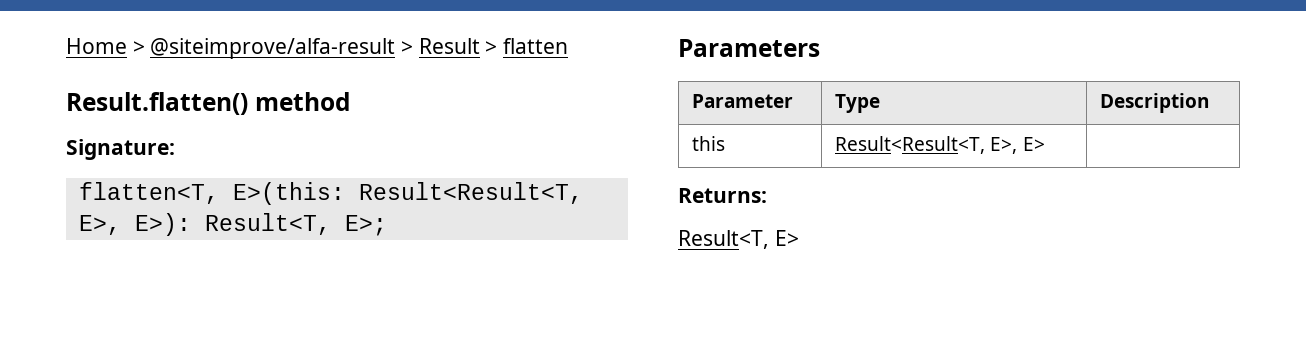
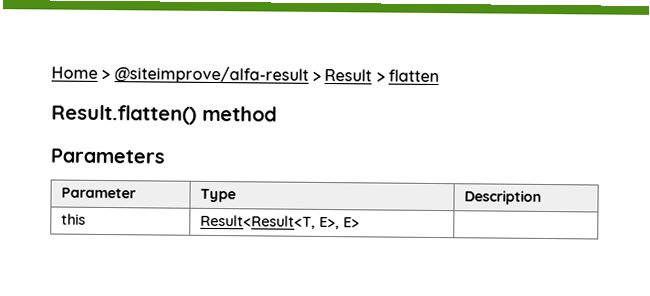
- Signature:
- flatten<T, E>(this: Result<Result<T, E>, E>): Result<T, E>;
- Returns:
- Result<T, E>

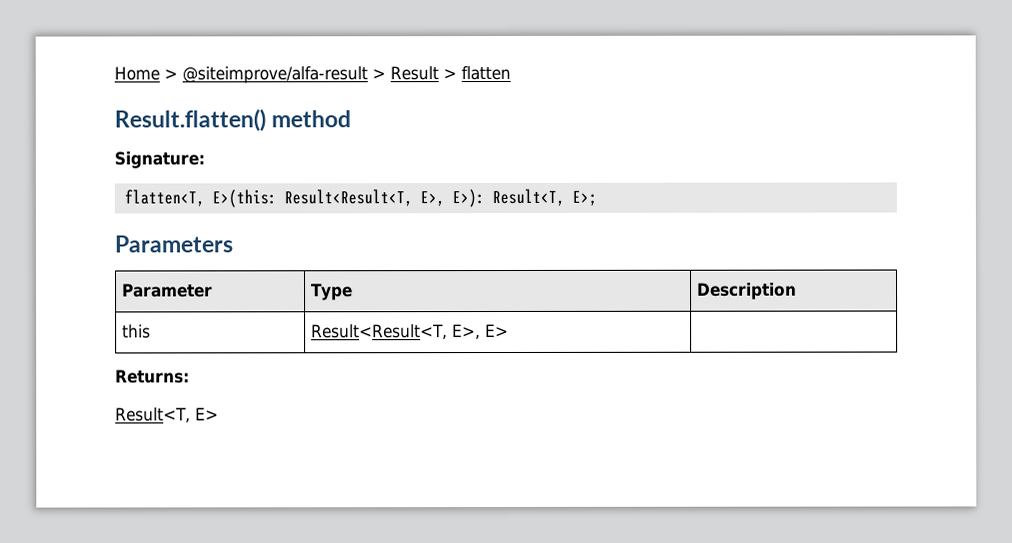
+ Signature:
+ flatten<T, E>(this: Result<Result<T, E>, E>): Result<T, E>;
+ Returns:
+ Result<T, E>

